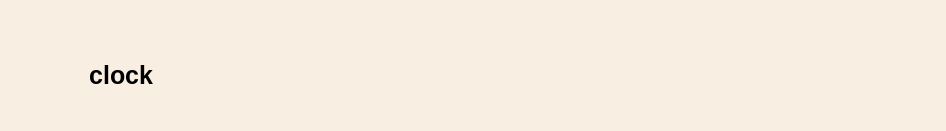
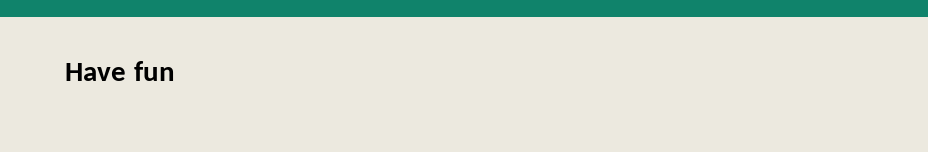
- clock
+ Have fun

